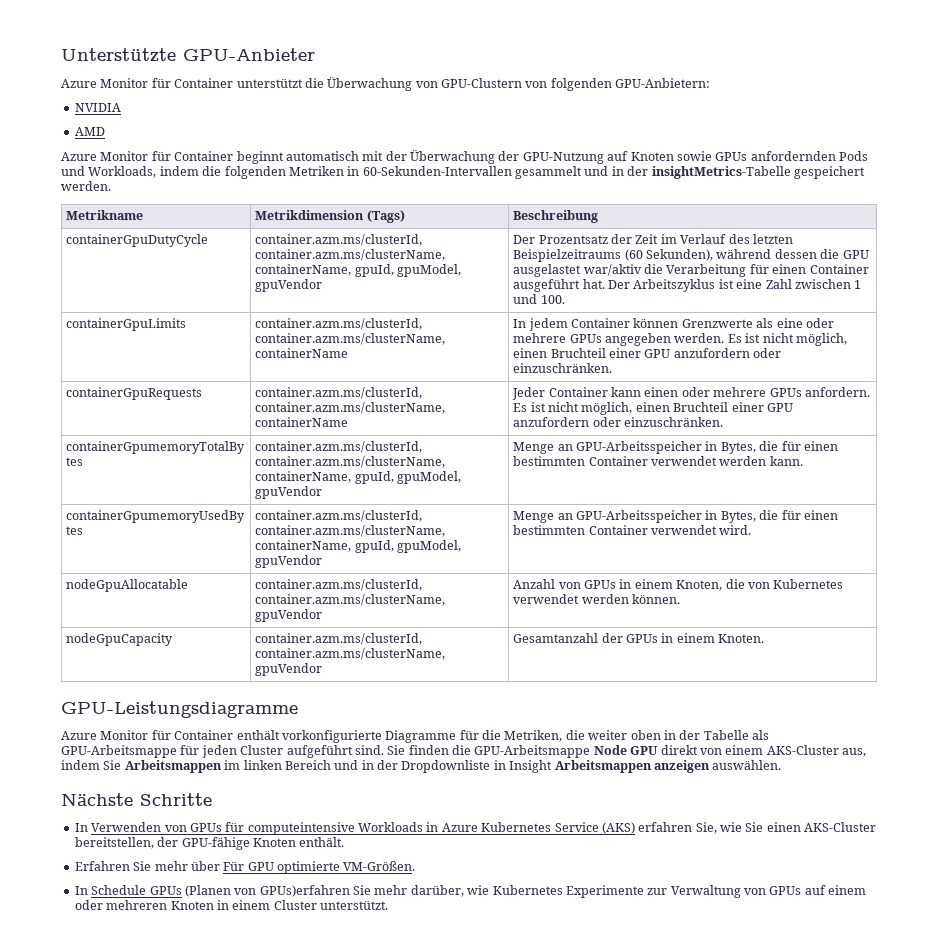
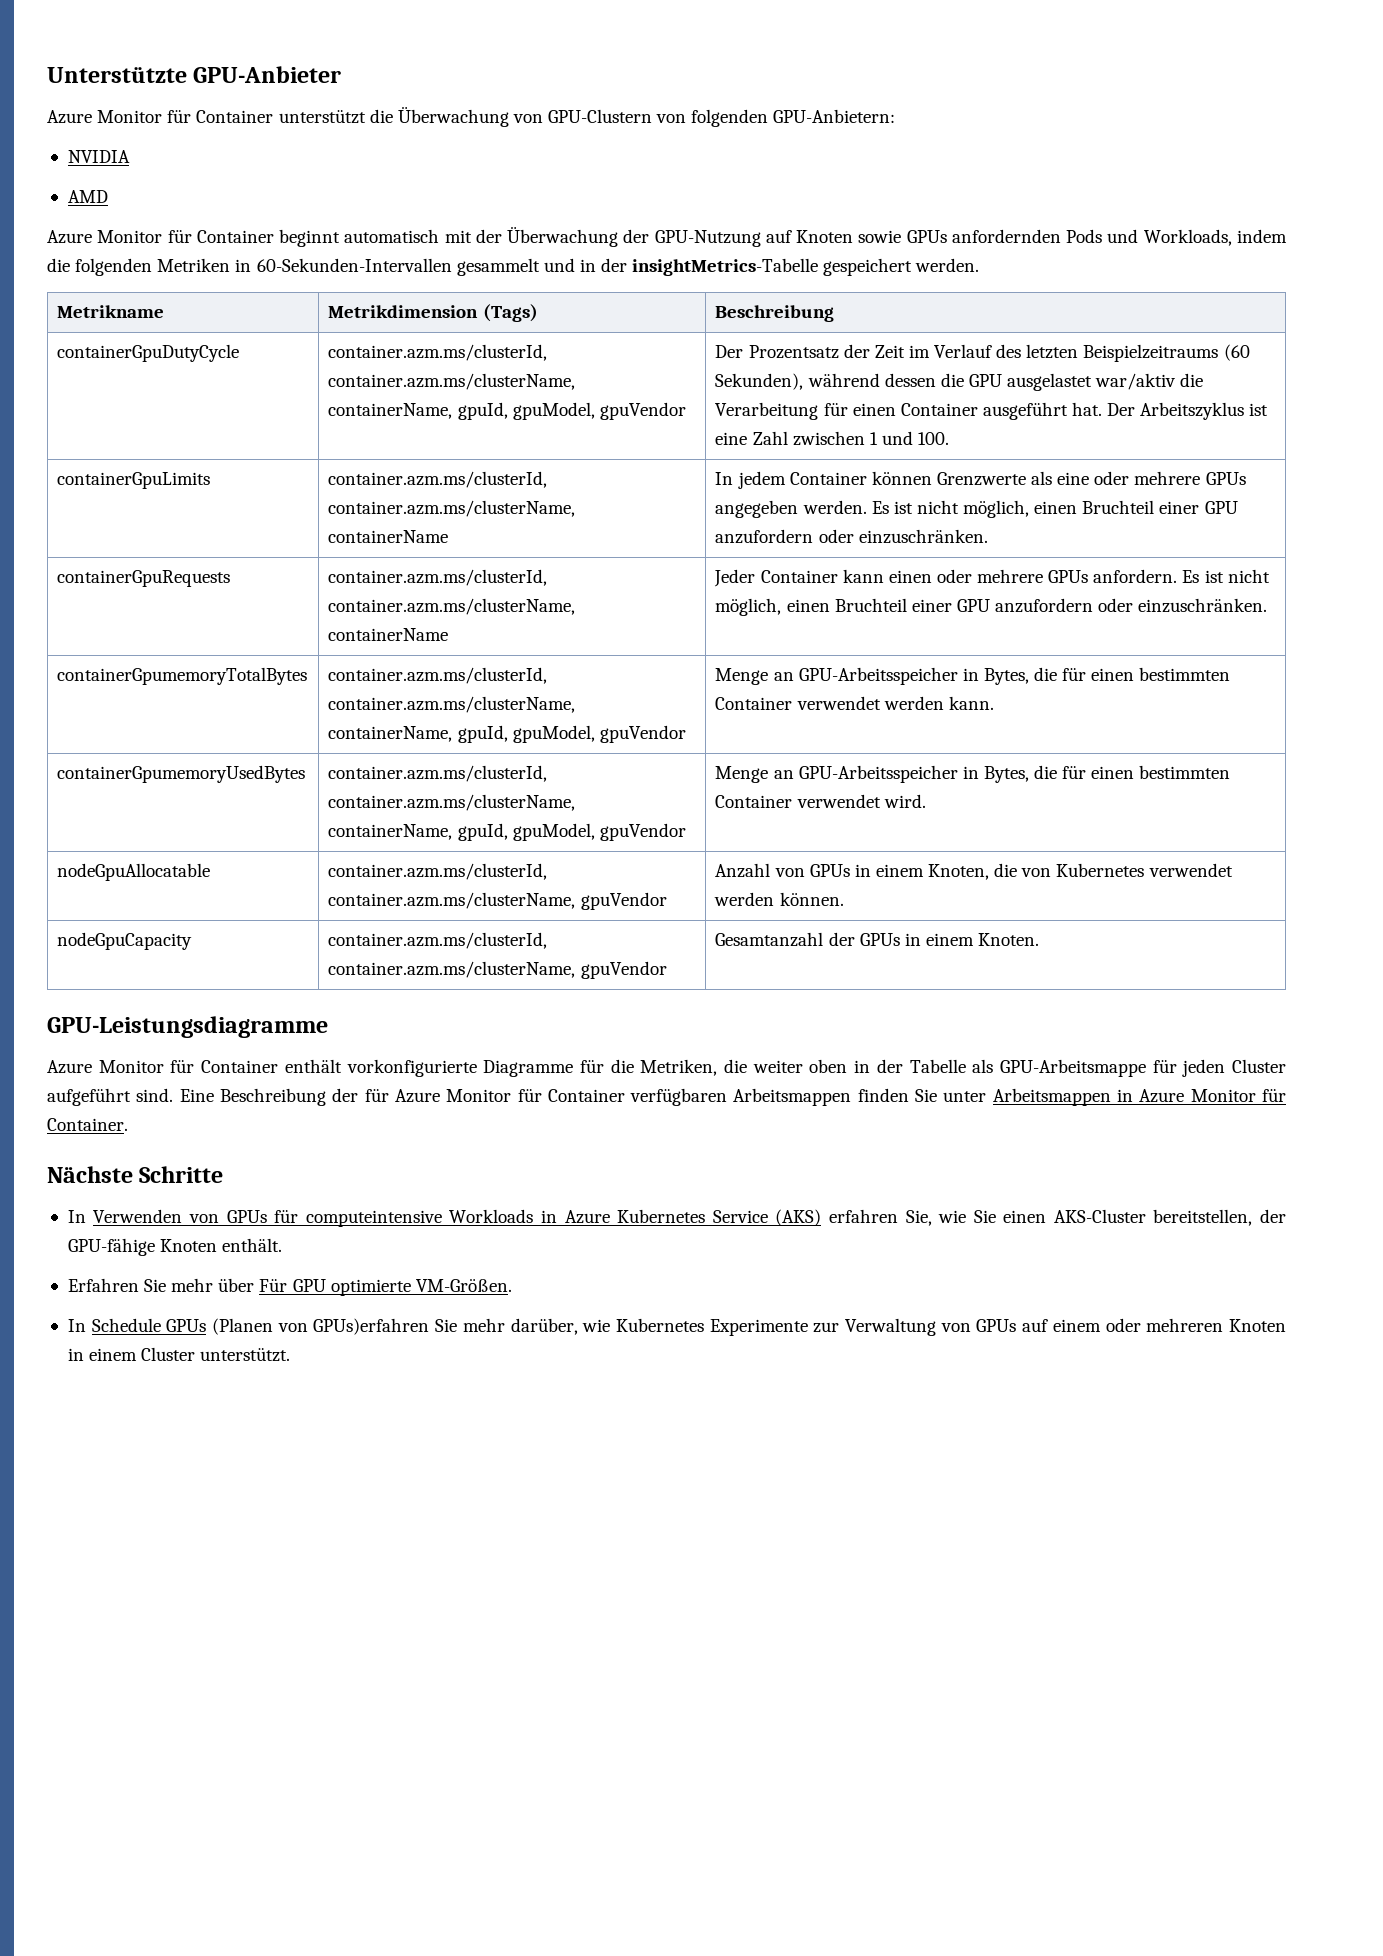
- Sie finden die GPU-Arbeitsmappe Node GPU direkt von einem AKS-Cluster aus, indem Sie Arbeitsmappen im linken Bereich und in der Dropdownliste in Insight Arbeitsmappen anzeigen auswählen.
+ Eine Beschreibung der für Azure Monitor für Container verfügbaren Arbeitsmappen finden Sie unter Arbeitsmappen in Azure Monitor für Container.

